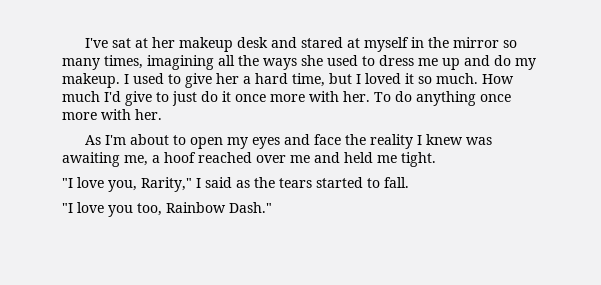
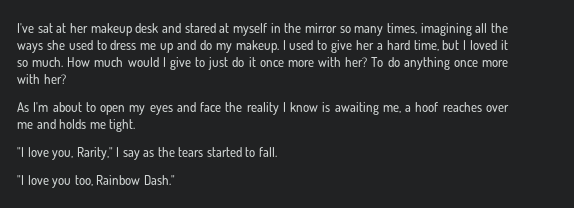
- How much I'd give to just do it once more with her.
+ How much would I give to just do it once more with her?
- To do anything once more with her.
+ To do anything once more with her?
- As I'm about to open my eyes and face the reality I knew was awaiting me, a hoof reached over me and held me tight.
+ As I'm about to open my eyes and face the reality I know is awaiting me, a hoof reaches over me and holds me tight.
- "I love you, Rarity," I said as the tears started to fall.
+ "I love you, Rarity," I say as the tears started to fall.

